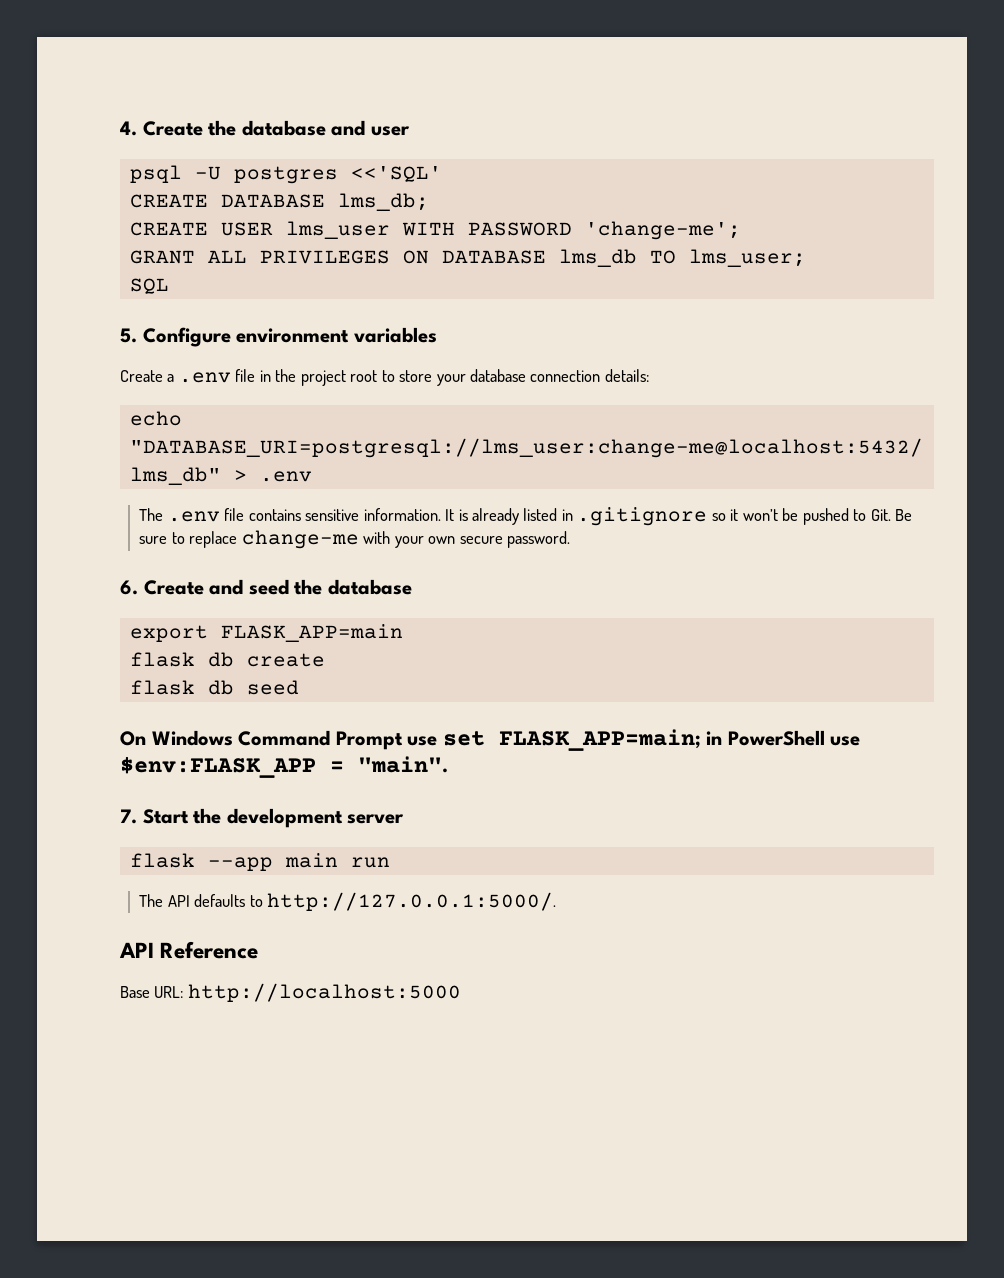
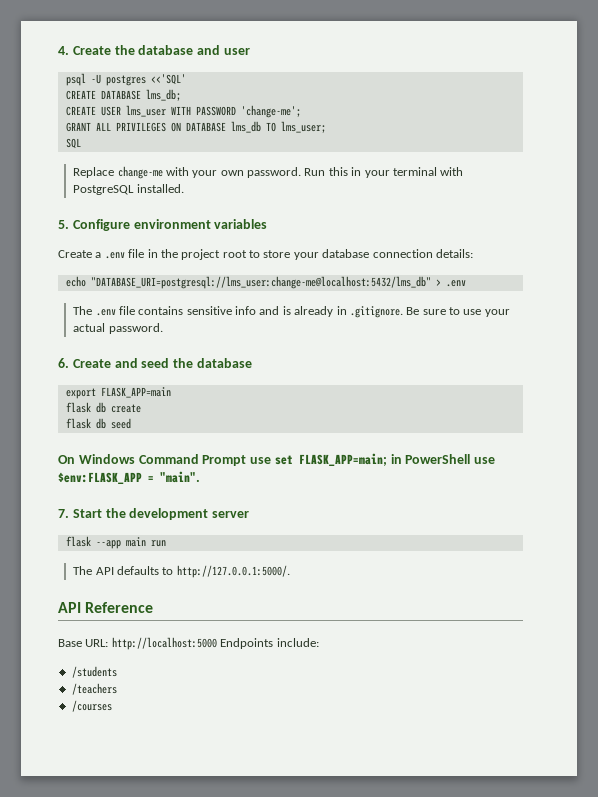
+ Replace change-me with your own password. Run this in your terminal with PostgreSQL installed.
- The .env file contains sensitive information. It is already listed in .gitignore so it won’t be pushed to Git. Be sure to replace change-me with your own secure password.
+ The .env file contains sensitive info and is already in .gitignore. Be sure to use your actual password.
- Base URL: http://localhost:5000
+ Base URL: http://localhost:5000 Endpoints include:
+ /students
+ /teachers
+ /courses

